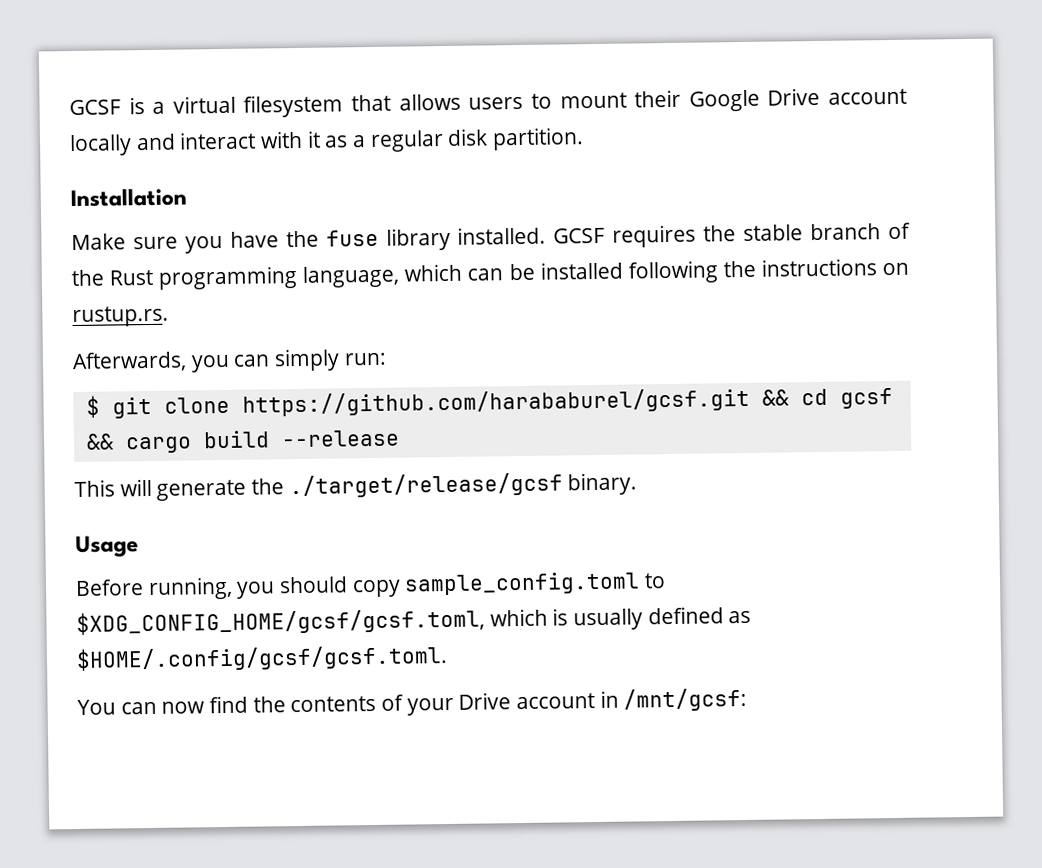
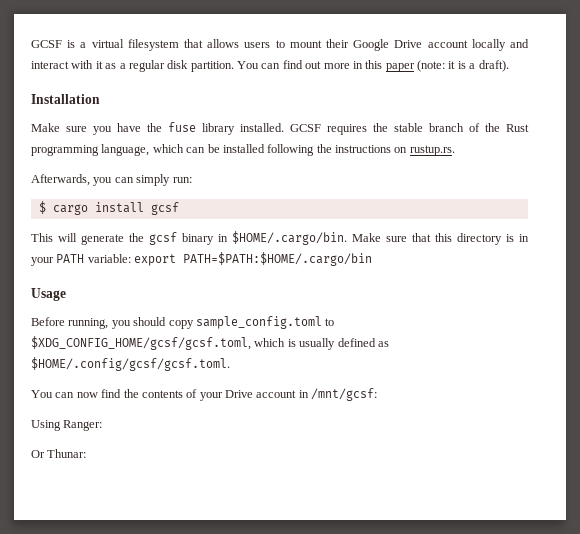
+ You can find out more in this paper (note: it is a draft).
- $ git clone https://github.com/harababurel/gcsf.git && cd gcsf && cargo build --release
- This will generate the ./target/release/gcsf binary.
+ $ cargo install gcsf
+ This will generate the gcsf binary in $HOME/.cargo/bin. Make sure that this directory is in your PATH variable: export PATH=$PATH:$HOME/.cargo/bin
+ Using Ranger:
+ Or Thunar:

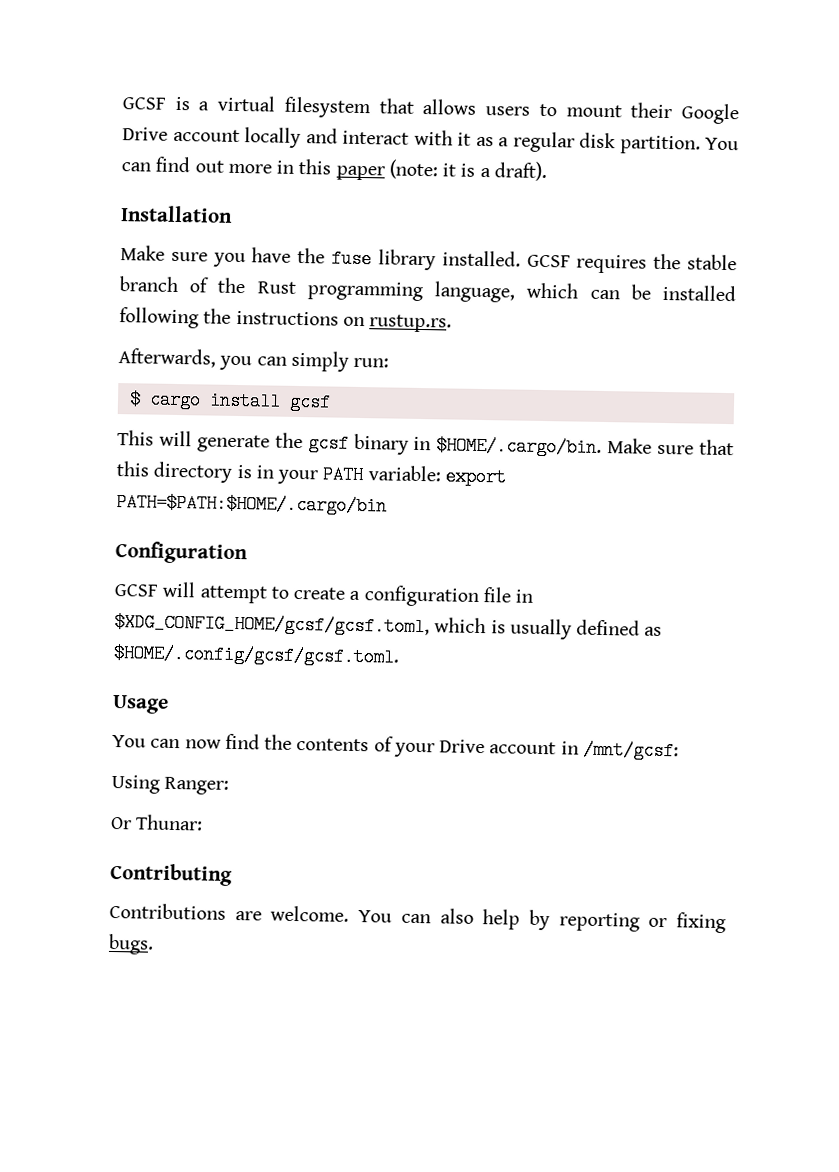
- Usage
- Before running, you should copy sample_config.toml to $XDG_CONFIG_HOME/gcsf/gcsf.toml, which is usually defined as $HOME/.config/gcsf/gcsf.toml.
+ Configuration
+ GCSF will attempt to create a configuration file in $XDG_CONFIG_HOME/gcsf/gcsf.toml, which is usually defined as $HOME/.config/gcsf/gcsf.toml.
+ Usage
+ Contributing
+ Contributions are welcome. You can also help by reporting or fixing bugs.

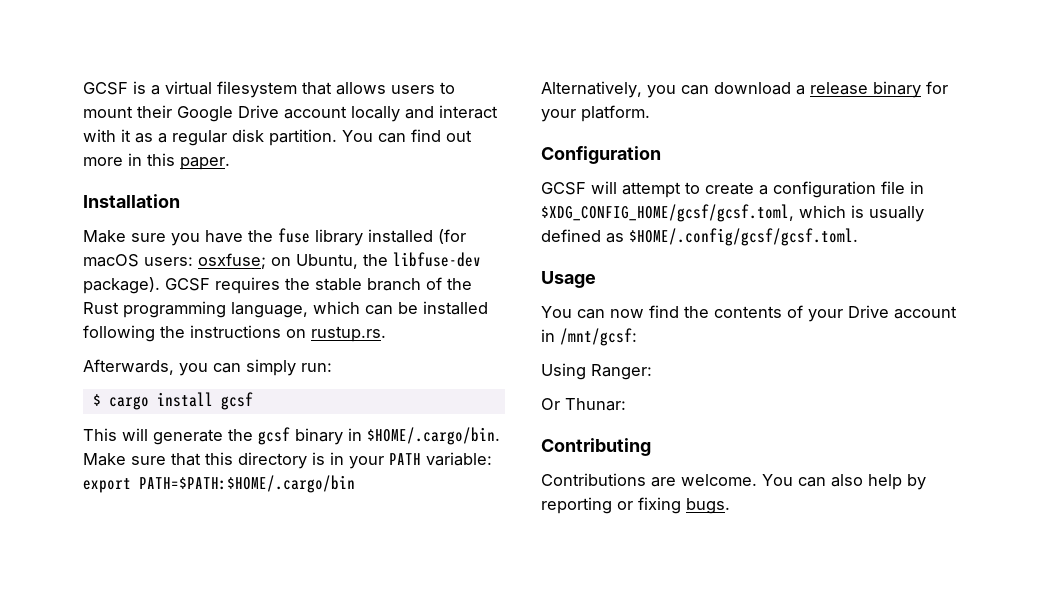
- You can find out more in this paper (note: it is a draft).
+ You can find out more in this paper.
- Make sure you have the fuse library installed.
+ Make sure you have the fuse library installed (for macOS users: osxfuse; on Ubuntu, the libfuse-dev package).
+ Alternatively, you can download a release binary for your platform.

